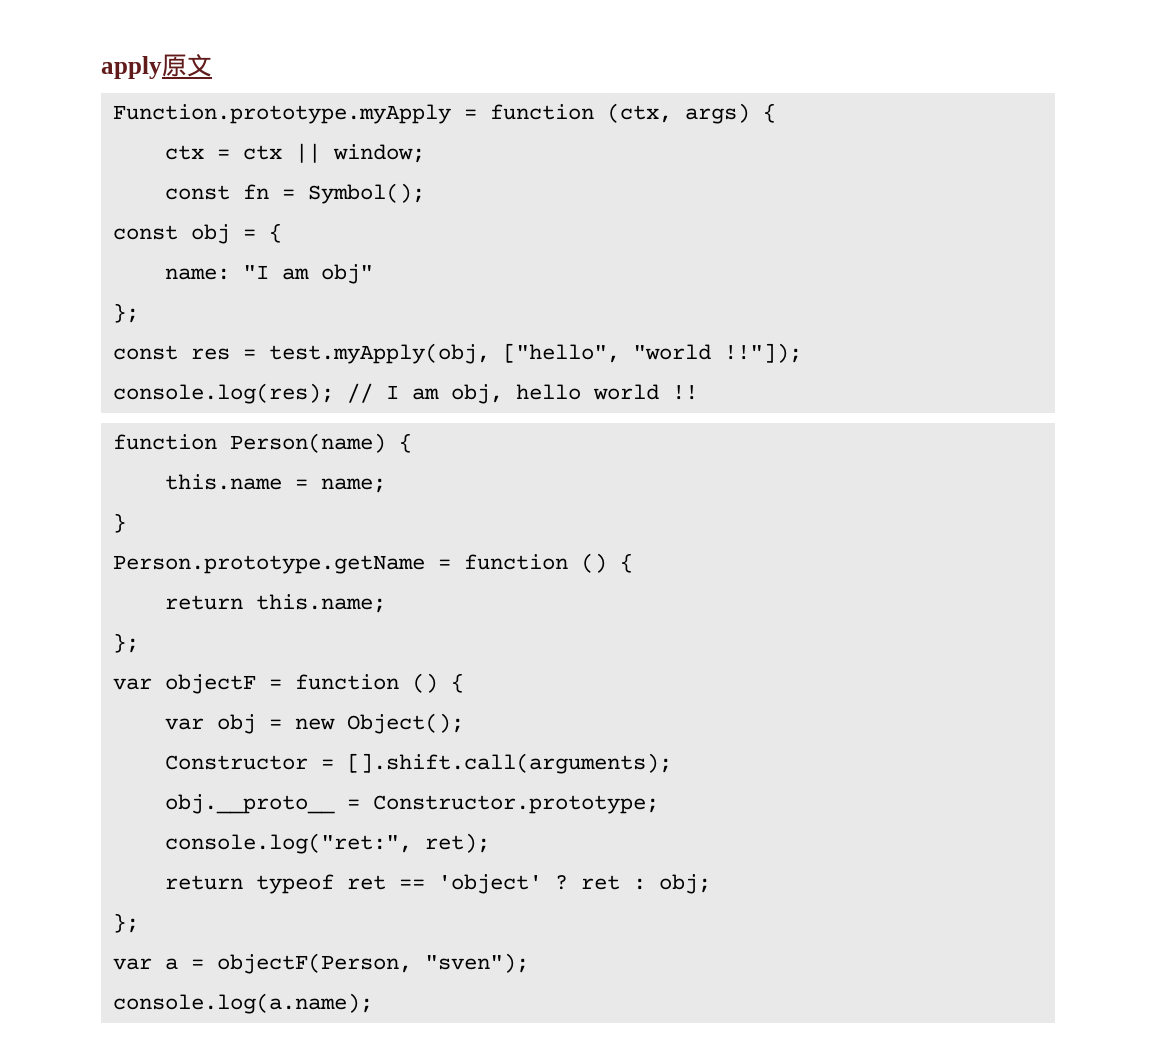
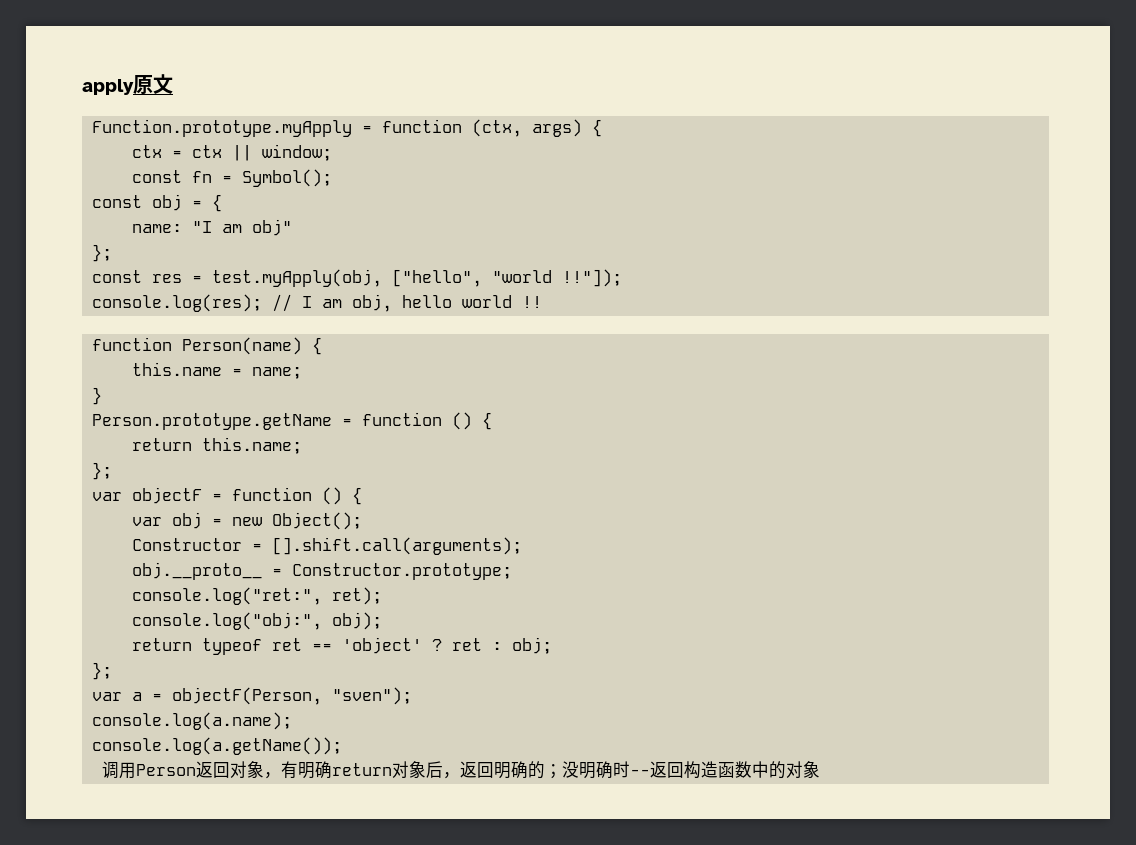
+ console.log("obj:", obj);
+ console.log(a.getName());
+ 调用Person返回对象，有明确return对象后，返回明确的；没明确时--返回构造函数中的对象

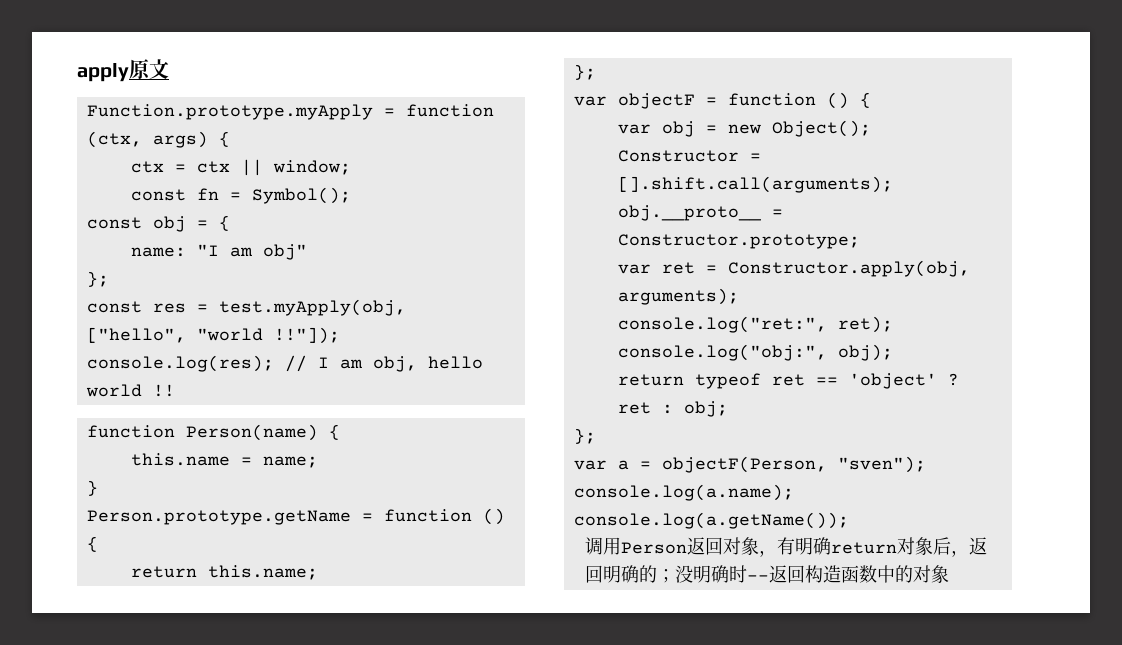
+ var ret = Constructor.apply(obj, arguments);

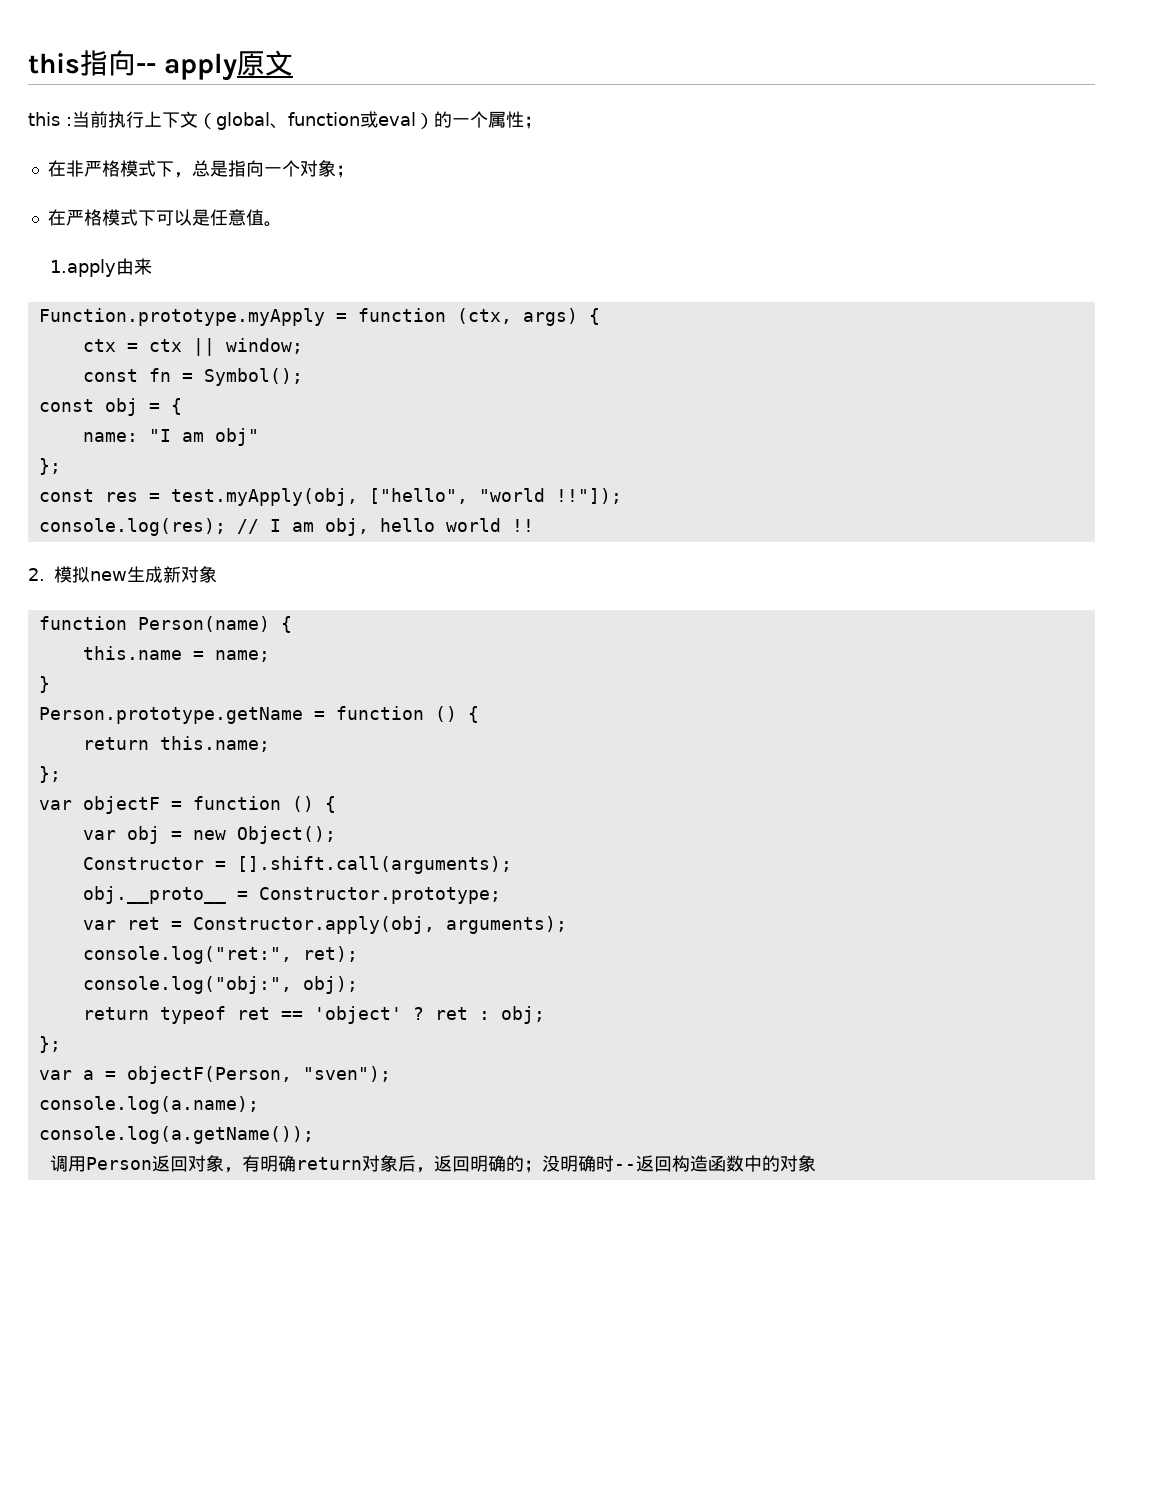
- apply原文
+ this指向-- apply原文
+ this :当前执行上下文（global、function或eval）的一个属性；
+ 在非严格模式下，总是指向一个对象；
+ 在严格模式下可以是任意值。
+ 1.apply由来
+ 2.模拟new生成新对象

